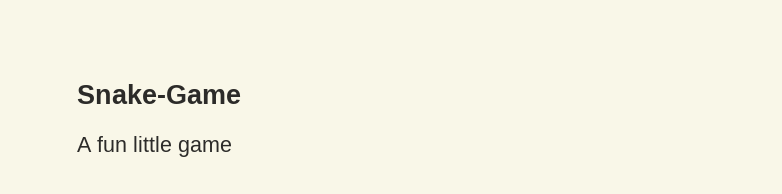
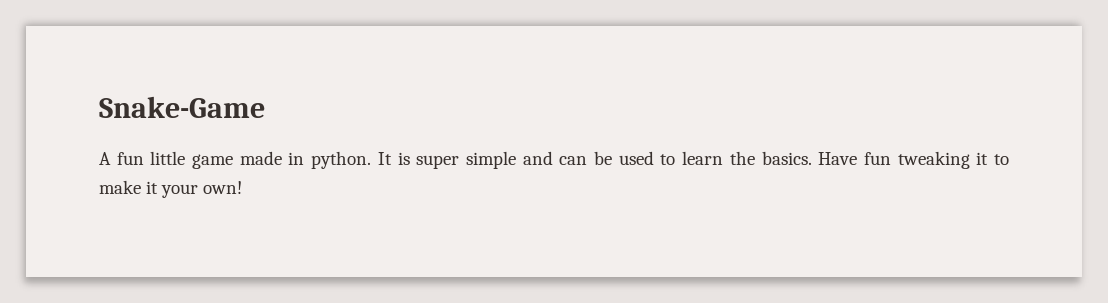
- A fun little game
+ A fun little game made in python. It is super simple and can be used to learn the basics. Have fun tweaking it to make it your own!

